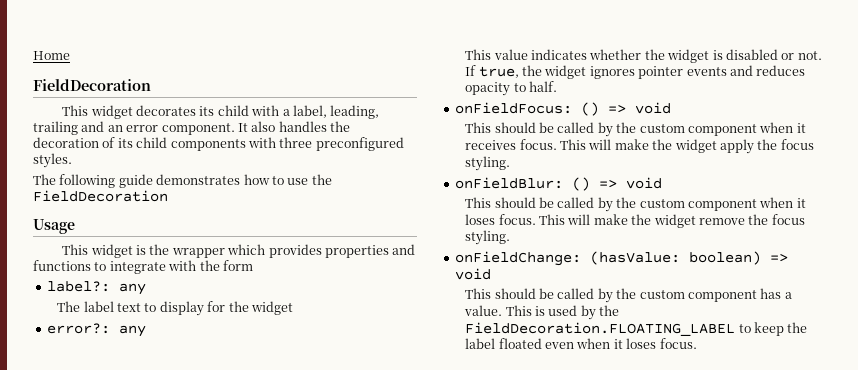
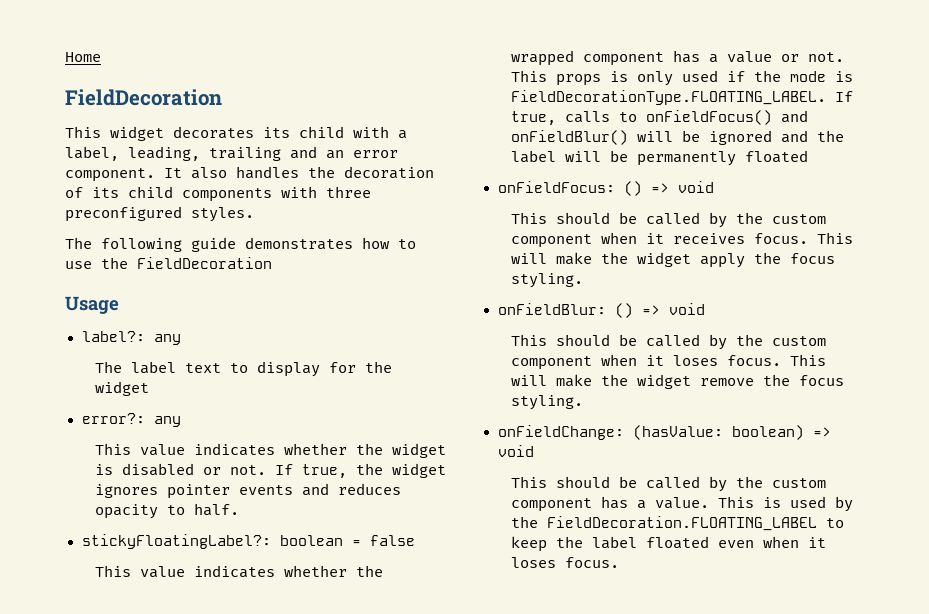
- This widget is the wrapper which provides properties and functions to integrate with the form
+ stickyFloatingLabel?: boolean = false
+ This value indicates whether the wrapped component has a value or not. This props is only used if the mode is FieldDecorationType.FLOATING_LABEL. If true, calls to onFieldFocus() and onFieldBlur() will be ignored and the label will be permanently floated

